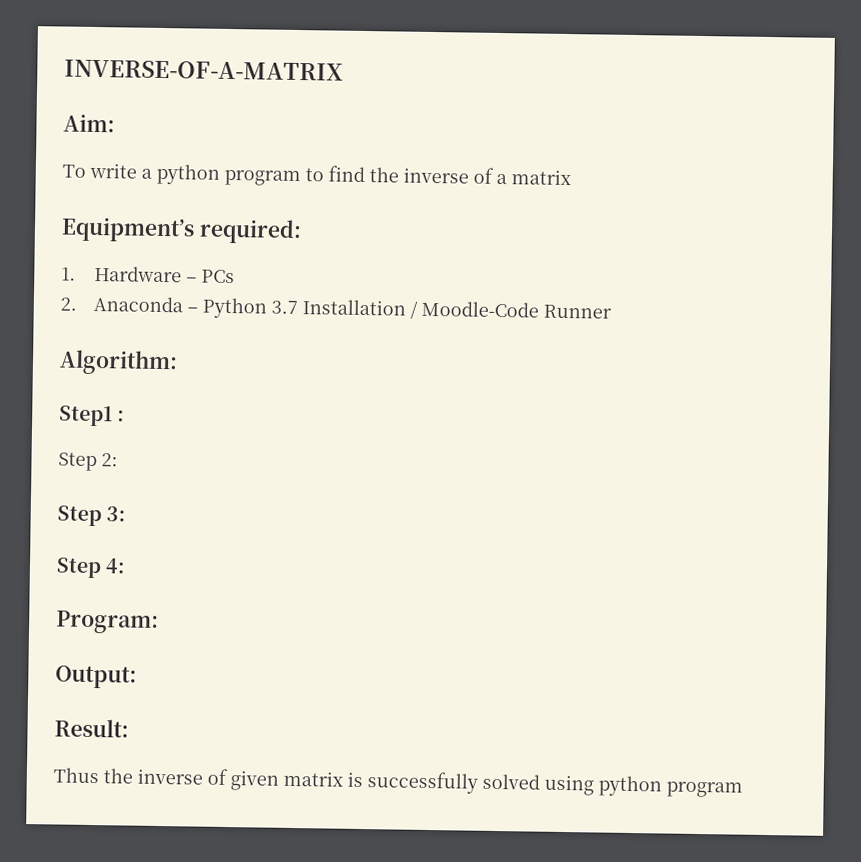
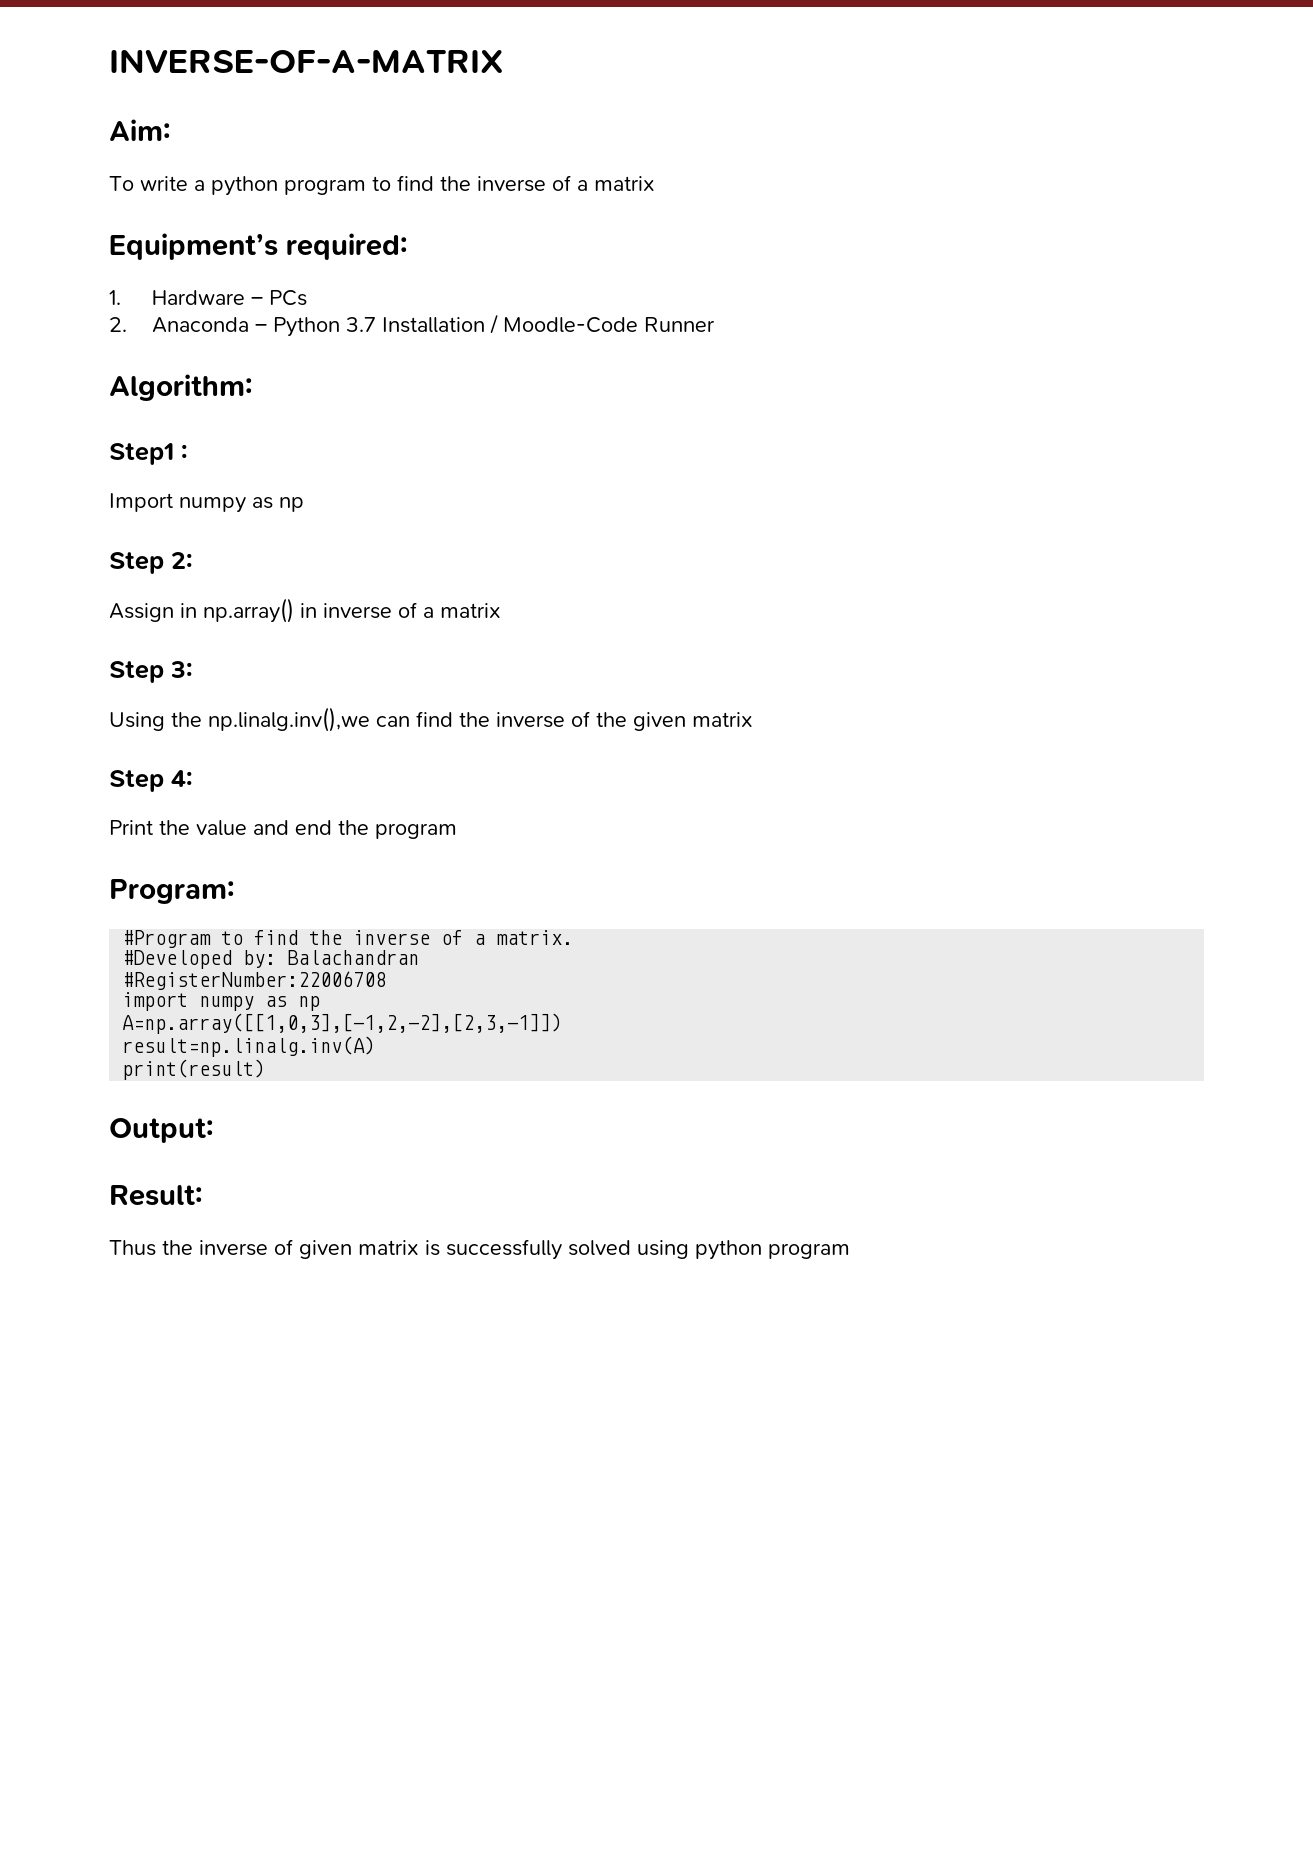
+ Import numpy as np
  Step 2:
+ Assign in np.array() in inverse of a matrix
  Step 3:
+ Using the np.linalg.inv(),we can find the inverse of the given matrix
  Step 4:
+ Print the value and end the program
  Program:
+ #Program to find the inverse of a matrix.
+ #Developed by: Balachandran
+ #RegisterNumber:22006708
+ import numpy as np
+ A=np.array([[1,0,3],[-1,2,-2],[2,3,-1]])
+ result=np.linalg.inv(A)
+ print(result)

